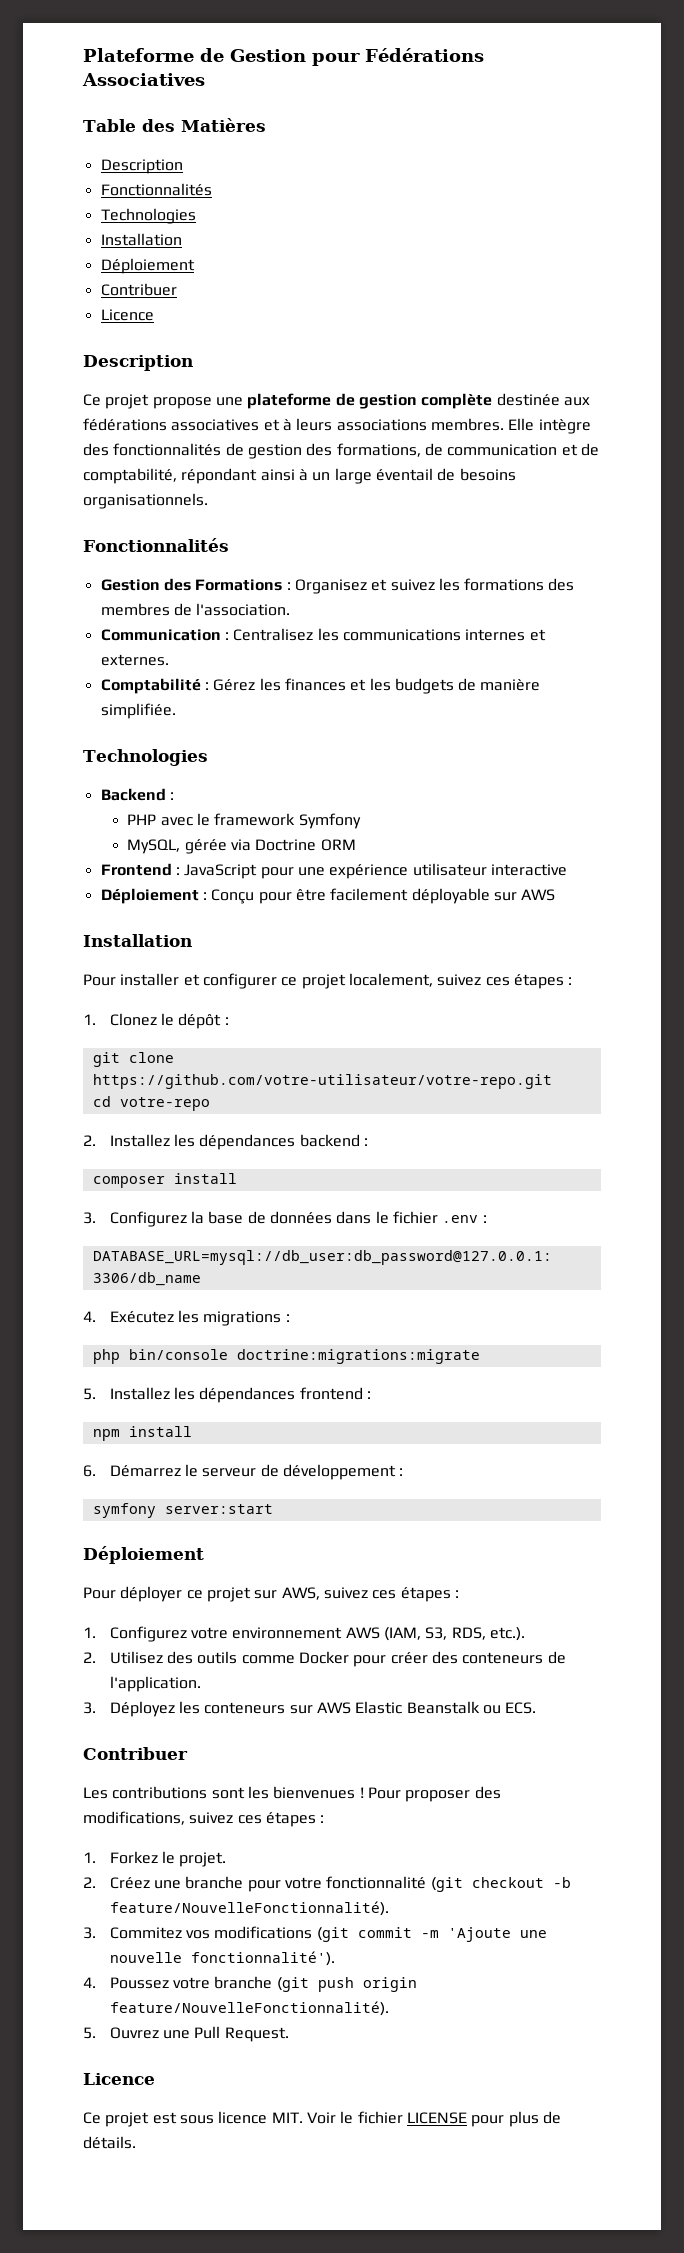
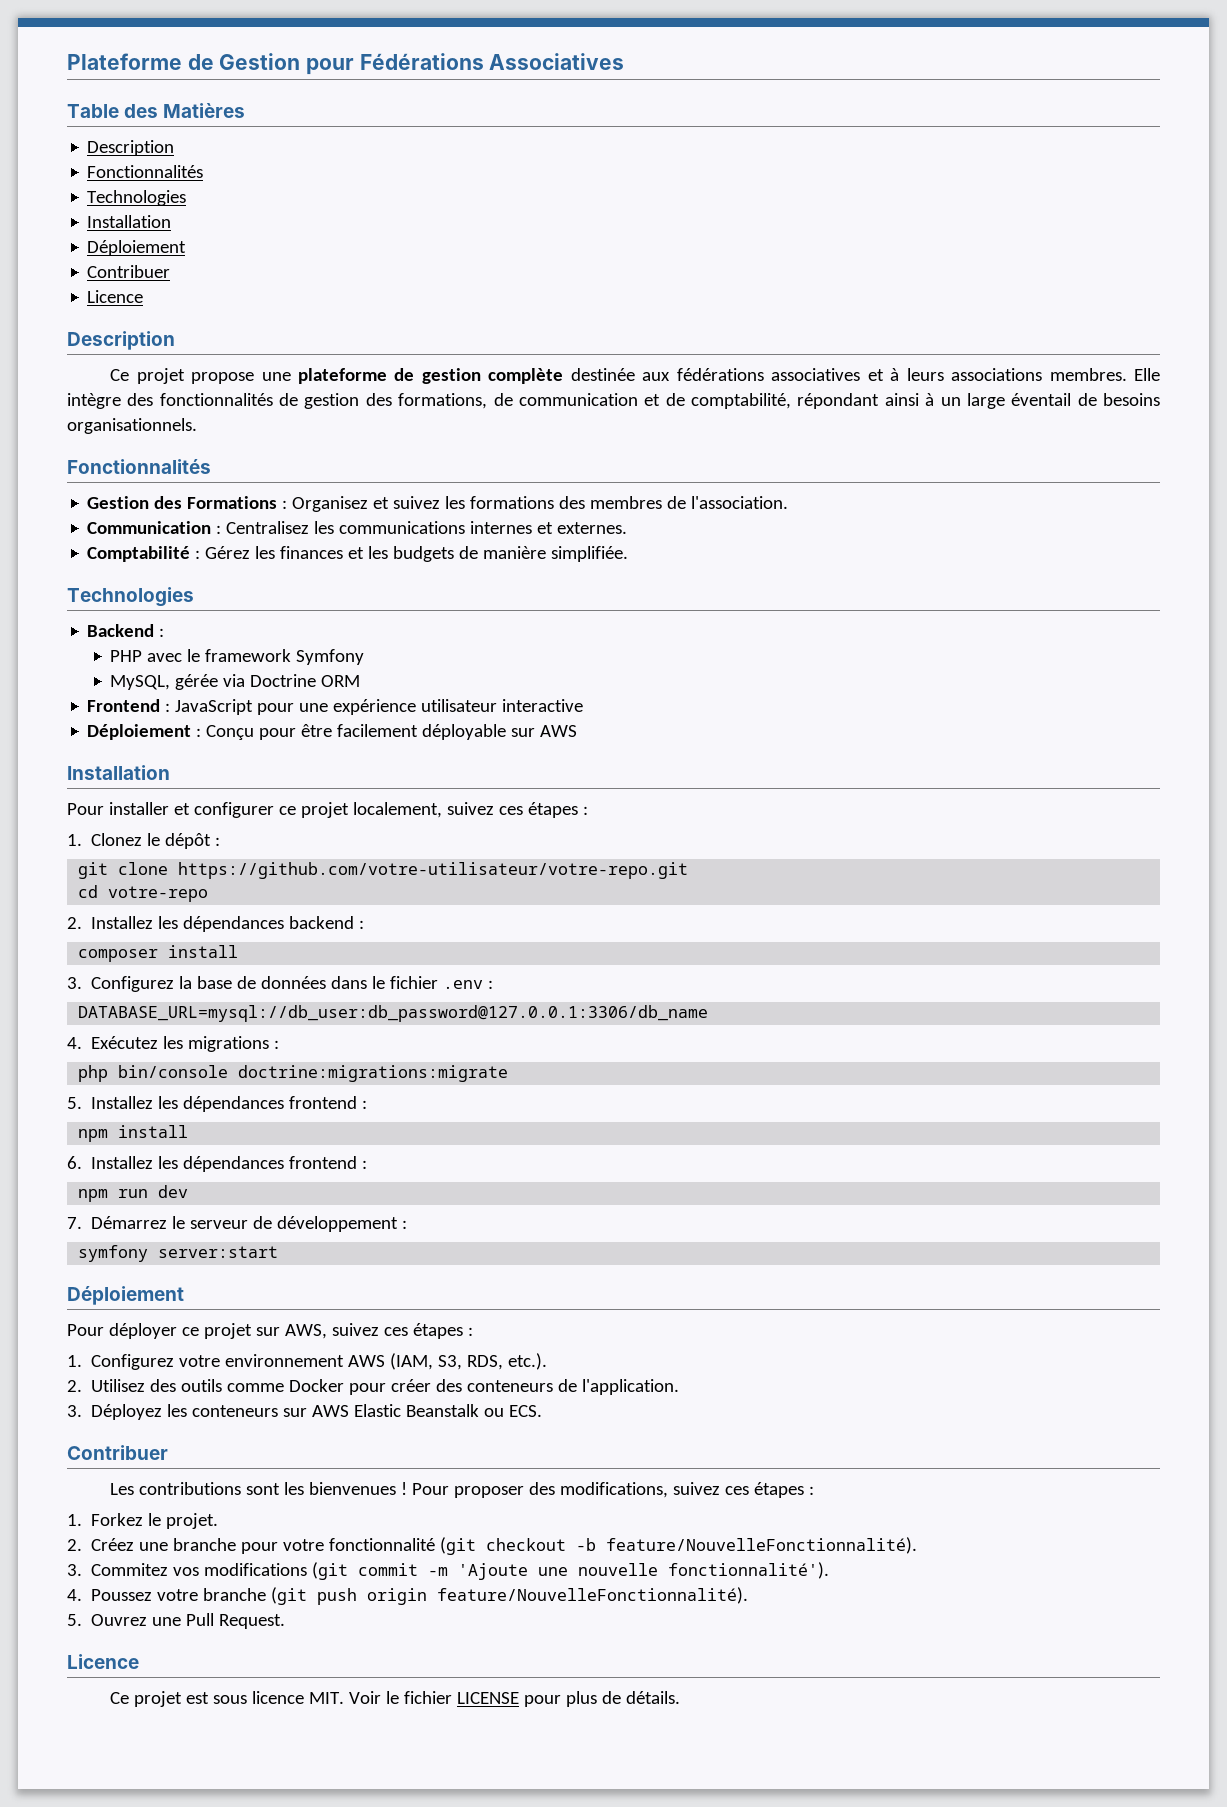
- 6. Démarrez le serveur de développement :
+ 6. Installez les dépendances frontend :
+ npm run dev
+ 7. Démarrez le serveur de développement :

